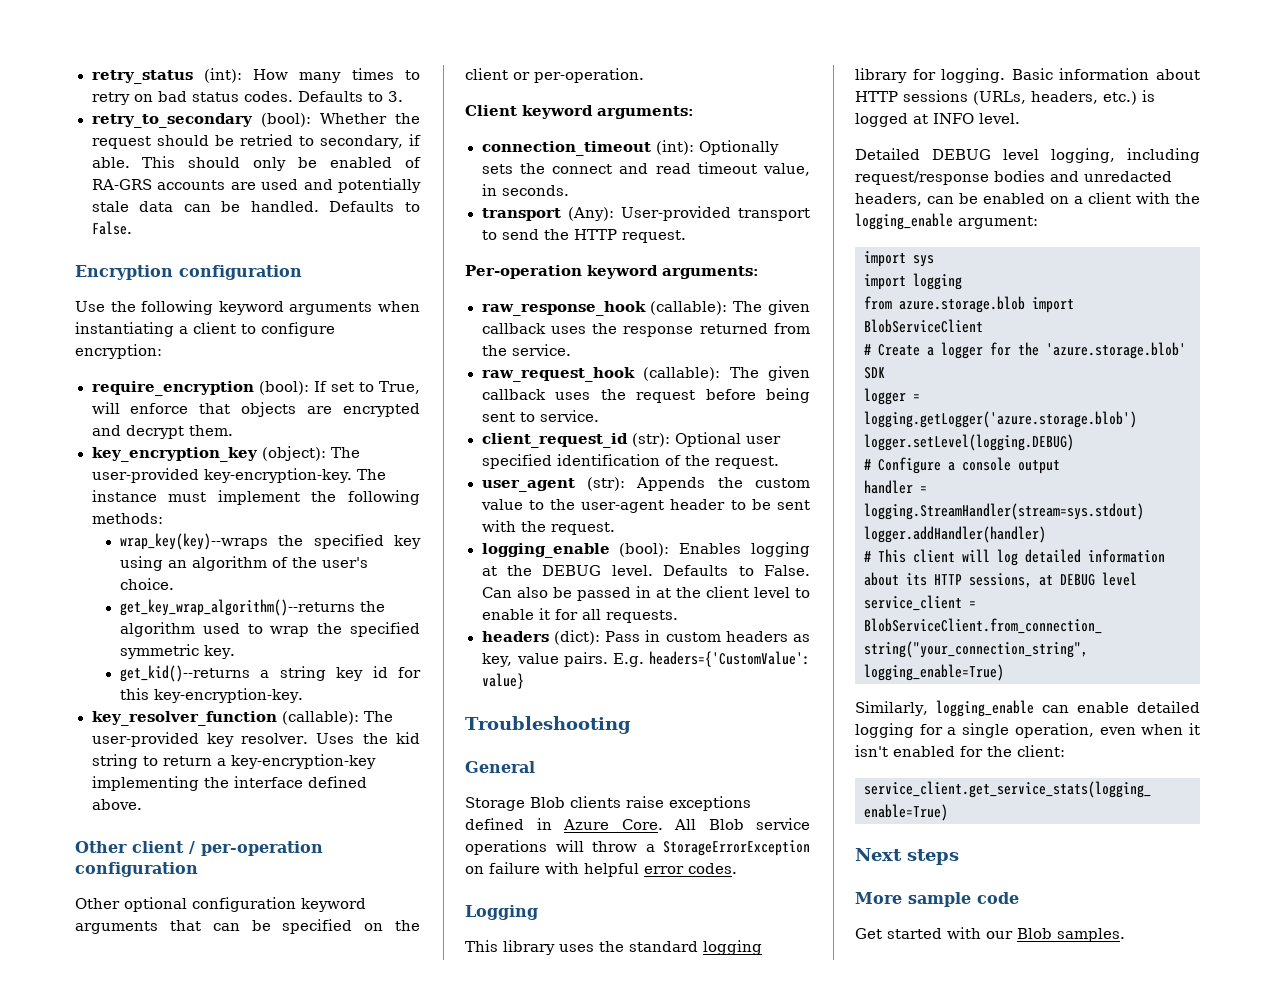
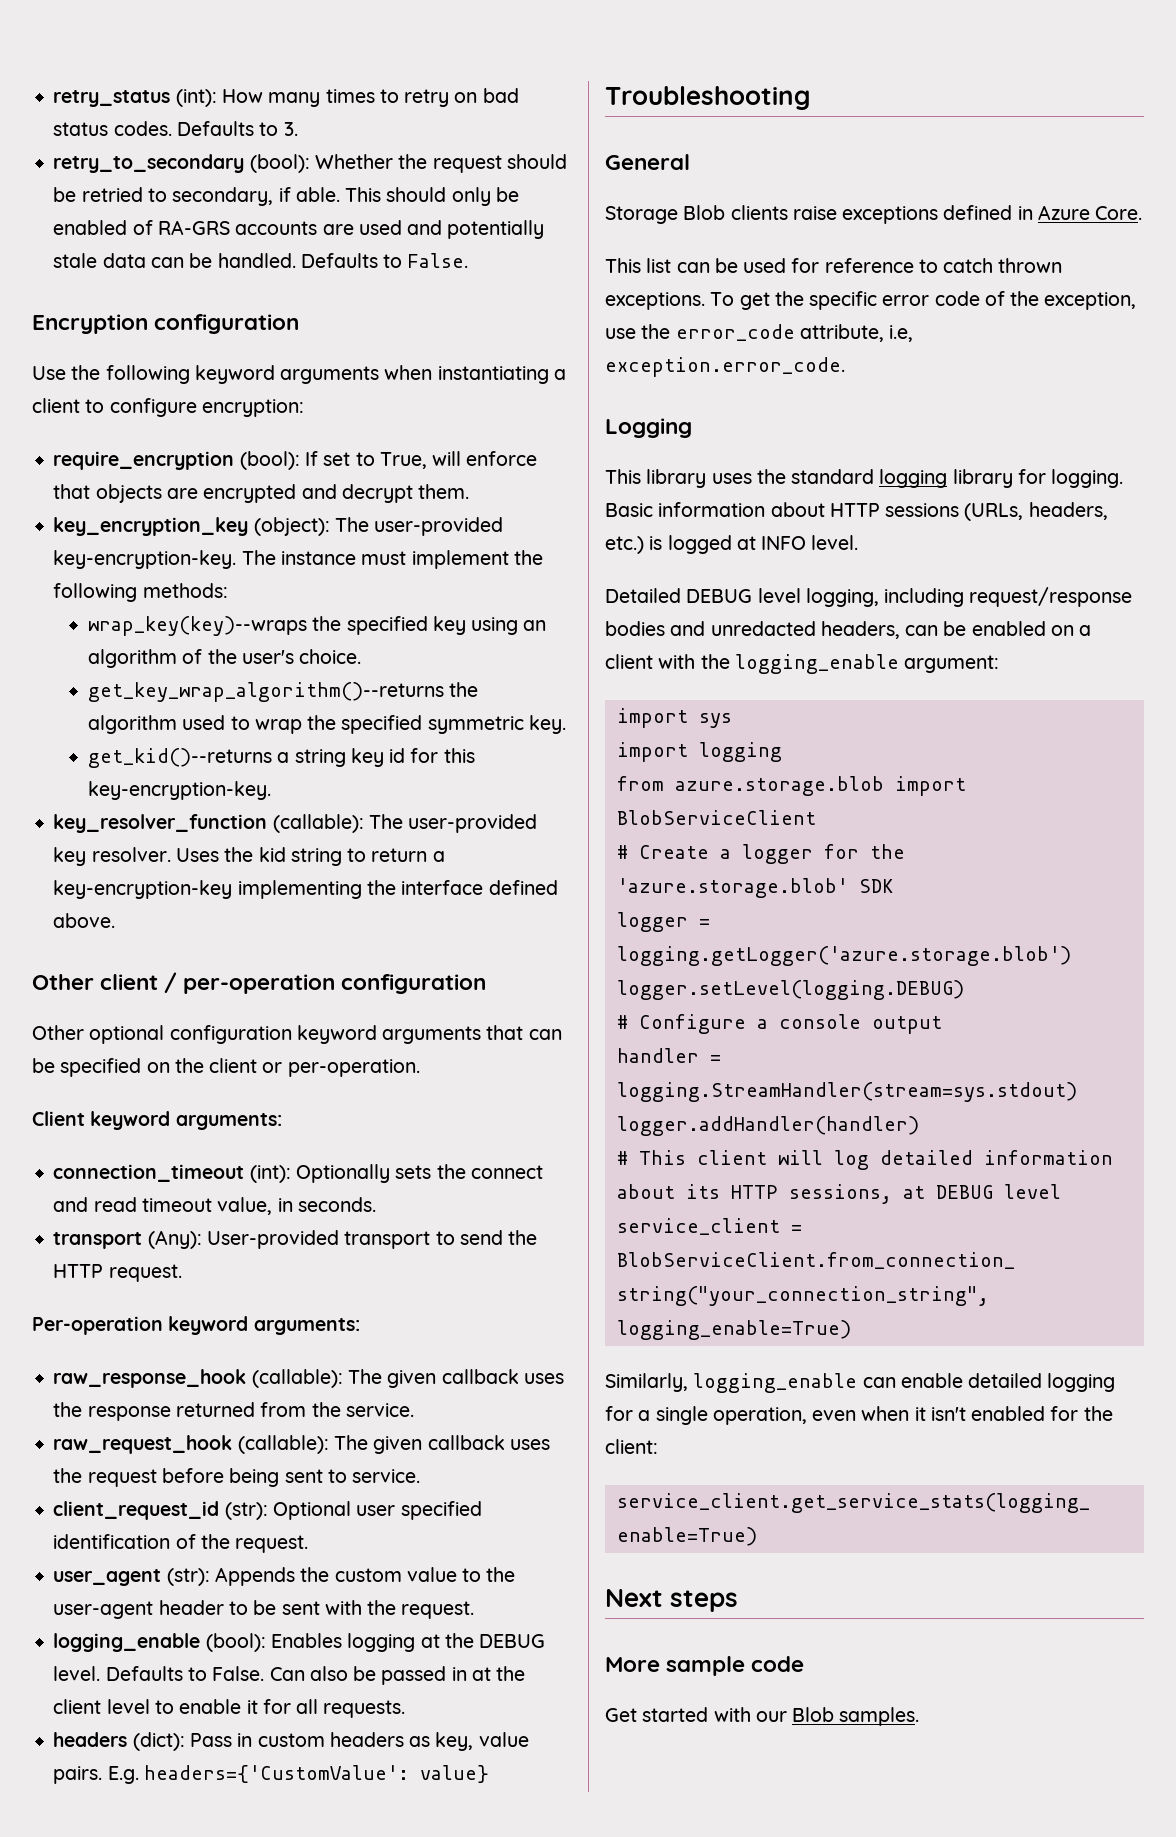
- Storage Blob clients raise exceptions defined in Azure Core. All Blob service operations will throw a StorageErrorException on failure with helpful error codes.
+ Storage Blob clients raise exceptions defined in Azure Core.
+ This list can be used for reference to catch thrown exceptions. To get the specific error code of the exception, use the error_code attribute, i.e, exception.error_code.

